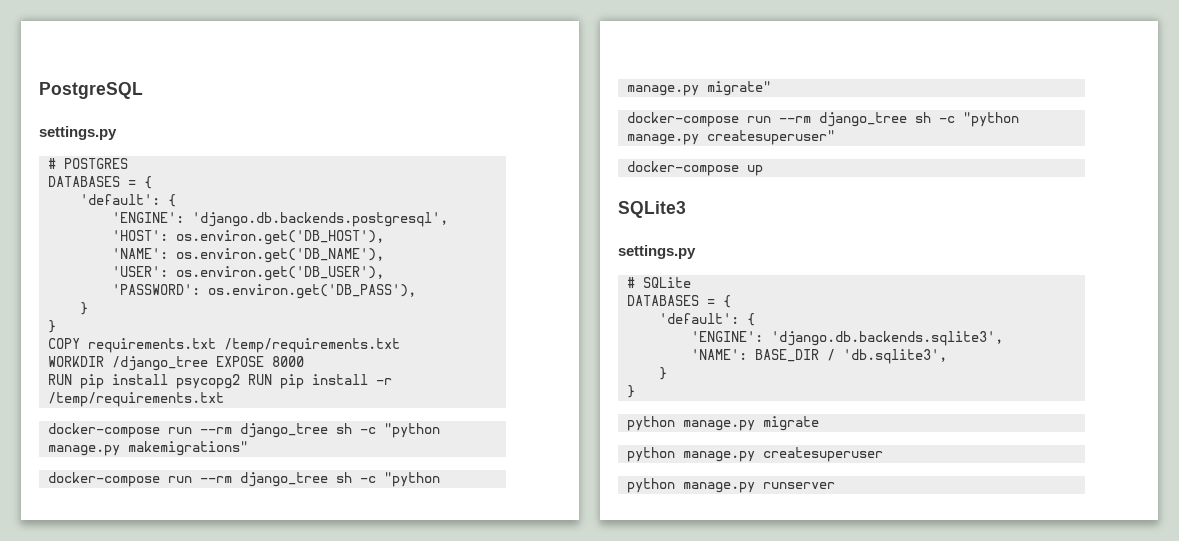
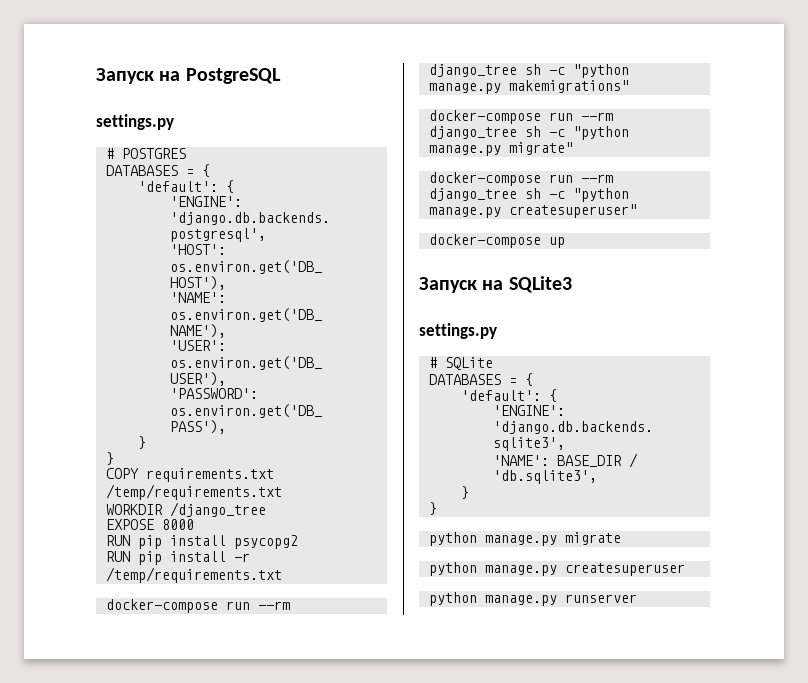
- PostgreSQL
+ Запуск на PostgreSQL
- WORKDIR /django_tree EXPOSE 8000
+ WORKDIR /django_tree
+ EXPOSE 8000
- RUN pip install psycopg2 RUN pip install -r /temp/requirements.txt
+ RUN pip install psycopg2
+ RUN pip install -r /temp/requirements.txt
- SQLite3
+ Запуск на SQLite3

